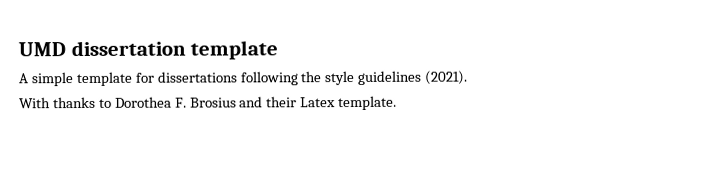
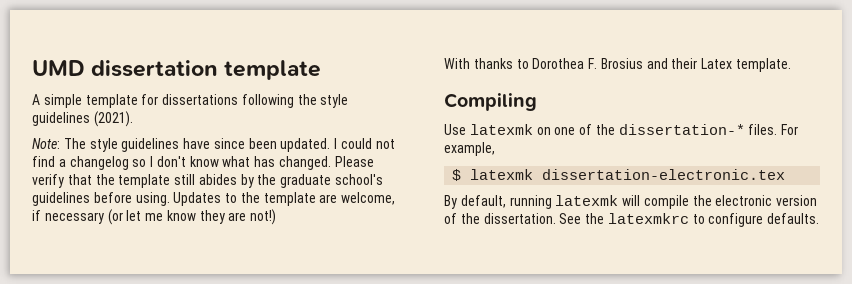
+ Note: The style guidelines have since been updated. I could not find a changelog so I don't know what has changed. Please verify that the template still abides by the graduate school's guidelines before using. Updates to the template are welcome, if necessary (or let me know they are not!)
+ Compiling
+ Use latexmk on one of the dissertation-* files. For example,
+ $ latexmk dissertation-electronic.tex
+ By default, running latexmk will compile the electronic version of the dissertation. See the latexmkrc to configure defaults.

